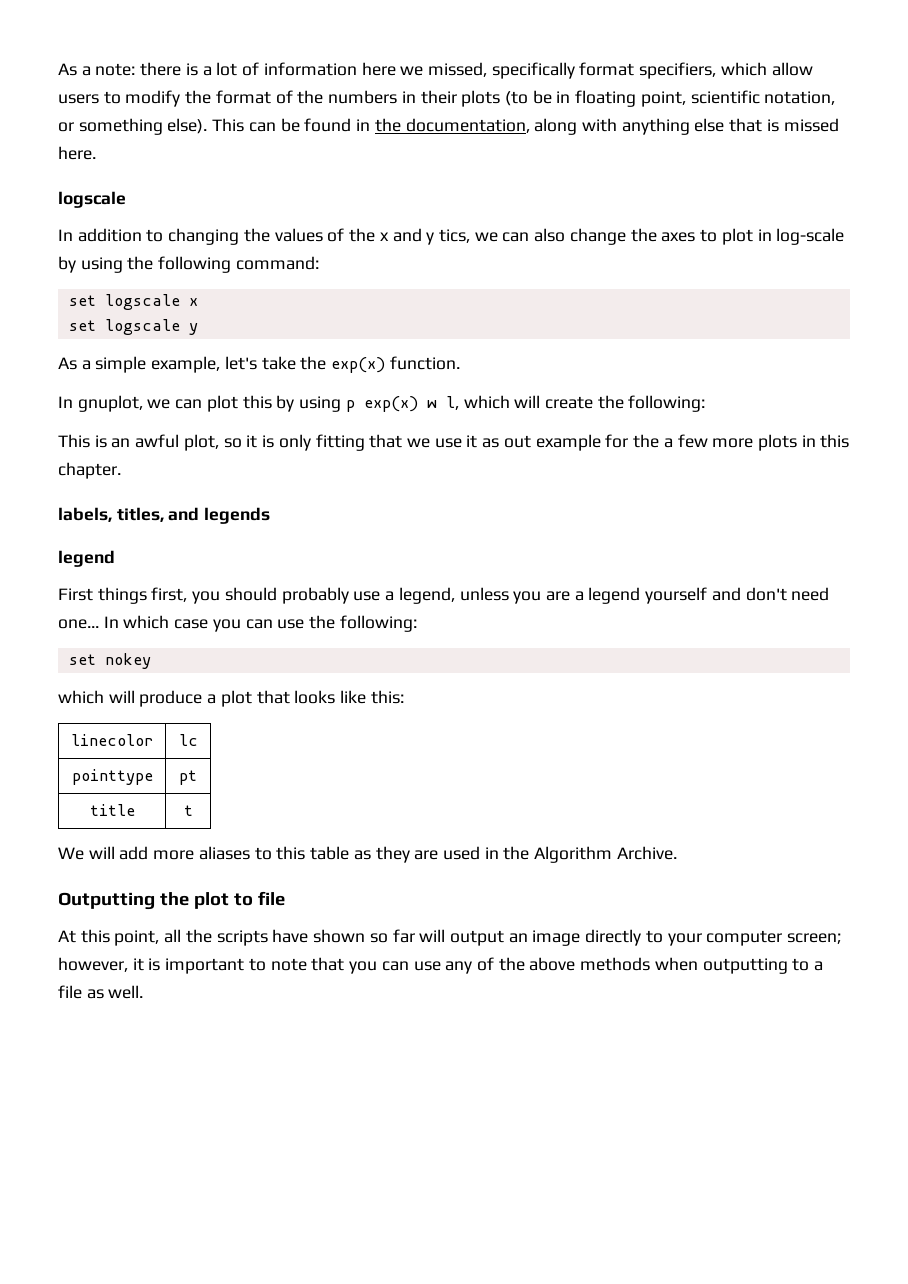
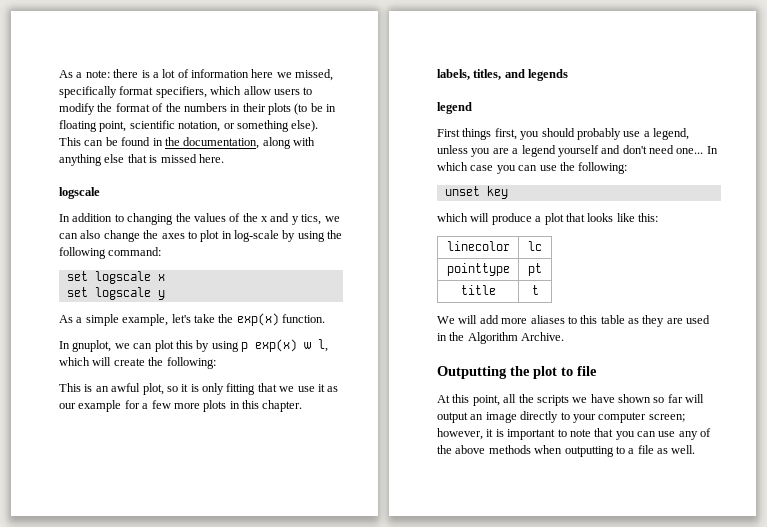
- This is an awful plot, so it is only fitting that we use it as out example for the a few more plots in this chapter.
+ This is an awful plot, so it is only fitting that we use it as our example for a few more plots in this chapter.
- set nokey
+ unset key
- At this point, all the scripts have shown so far will output an image directly to your computer screen; however, it is important to note that you can use any of the above methods when outputting to a file as well.
+ At this point, all the scripts we have shown so far will output an image directly to your computer screen; however, it is important to note that you can use any of the above methods when outputting to a file as well.

